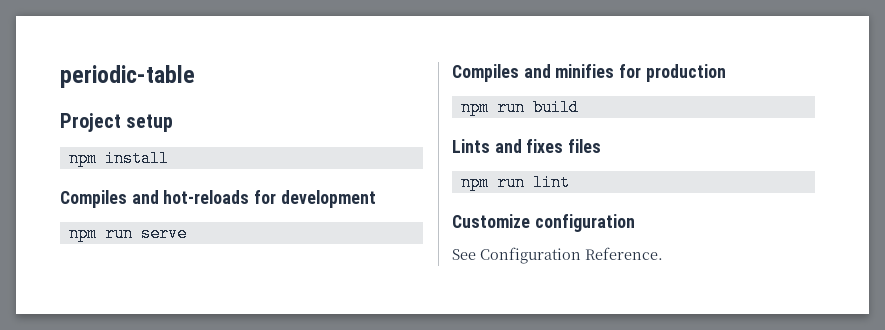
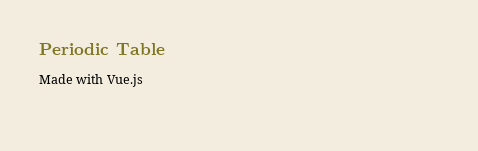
- periodic-table
- Project setup
- npm install
- Compiles and hot-reloads for development
- npm run serve
- Compiles and minifies for production
- npm run build
- Lints and fixes files
- npm run lint
- Customize configuration
- See Configuration Reference.
+ Periodic Table
+ Made with Vue.js

